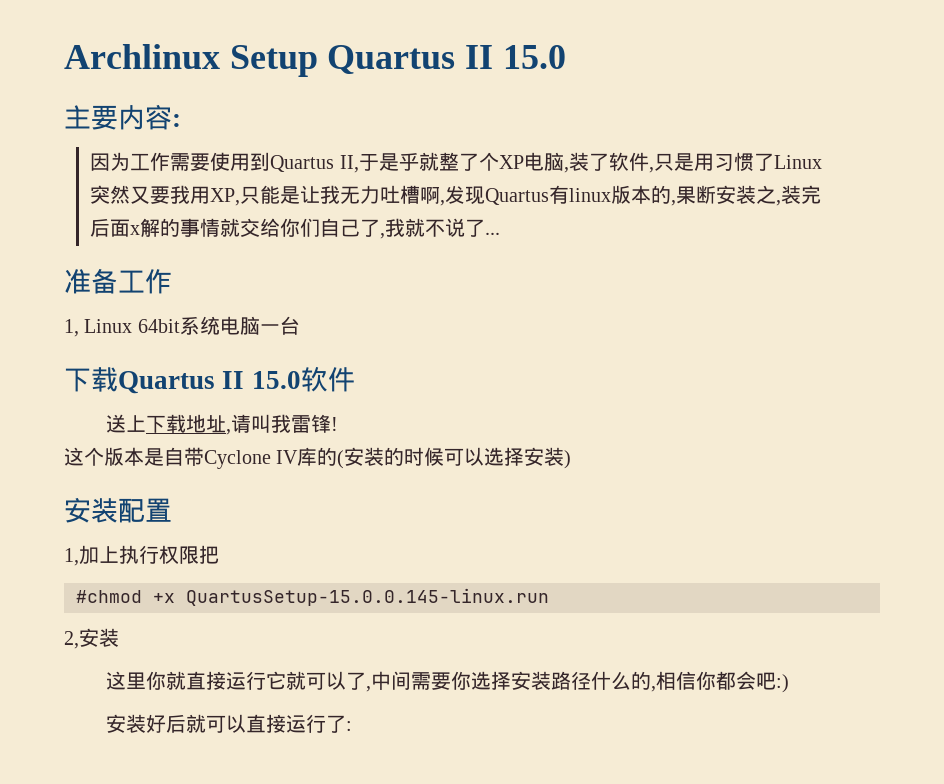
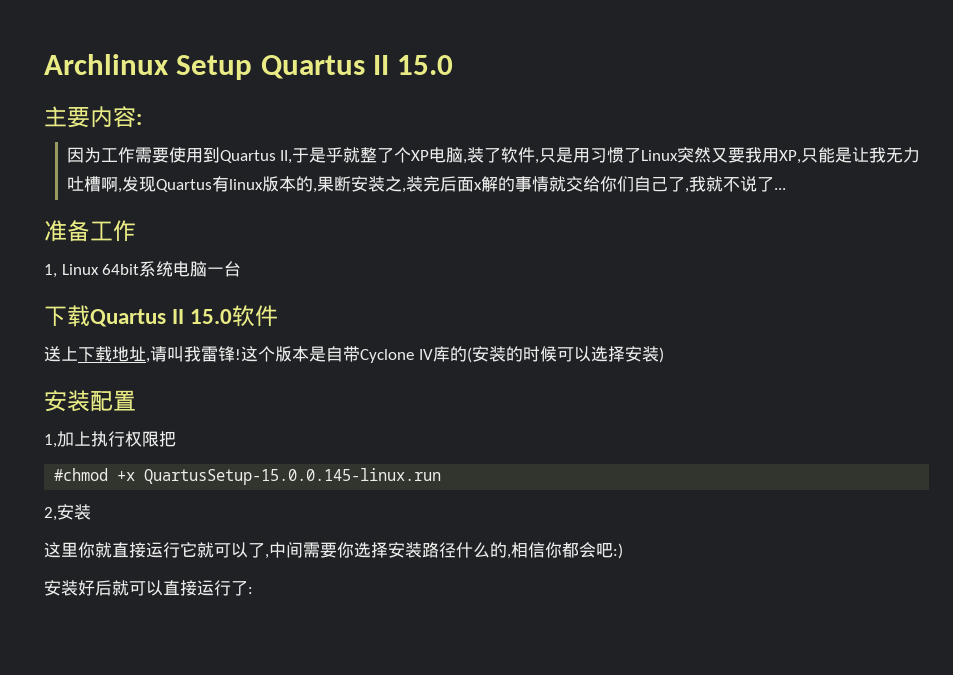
- 因为工作需要使用到Quartus II,于是乎就整了个XP电脑,装了软件,只是用习惯了Linux
- 突然又要我用XP,只能是让我无力吐槽啊,发现Quartus有linux版本的,果断安装之,装完
- 后面x解的事情就交给你们自己了,我就不说了...
+ 因为工作需要使用到Quartus II,于是乎就整了个XP电脑,装了软件,只是用习惯了Linux突然又要我用XP,只能是让我无力吐槽啊,发现Quartus有linux版本的,果断安装之,装完后面x解的事情就交给你们自己了,我就不说了...
- 送上下载地址,请叫我雷锋!
- 这个版本是自带Cyclone IV库的(安装的时候可以选择安装)
+ 送上下载地址,请叫我雷锋!这个版本是自带Cyclone IV库的(安装的时候可以选择安装)

